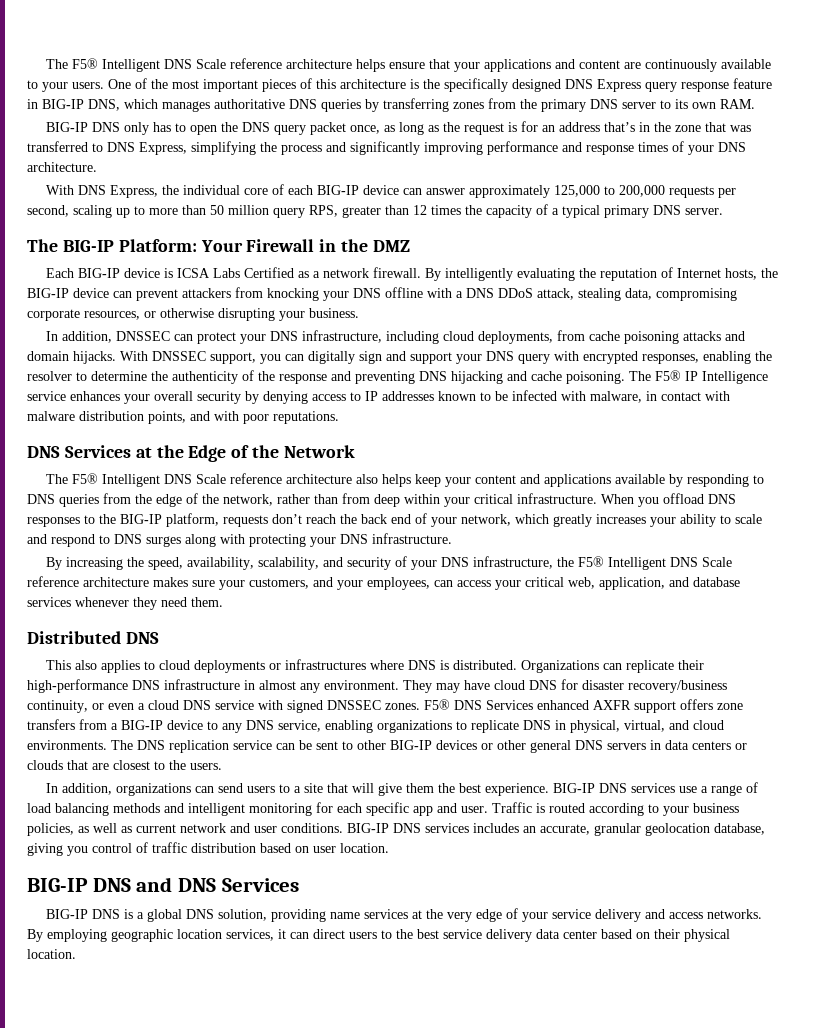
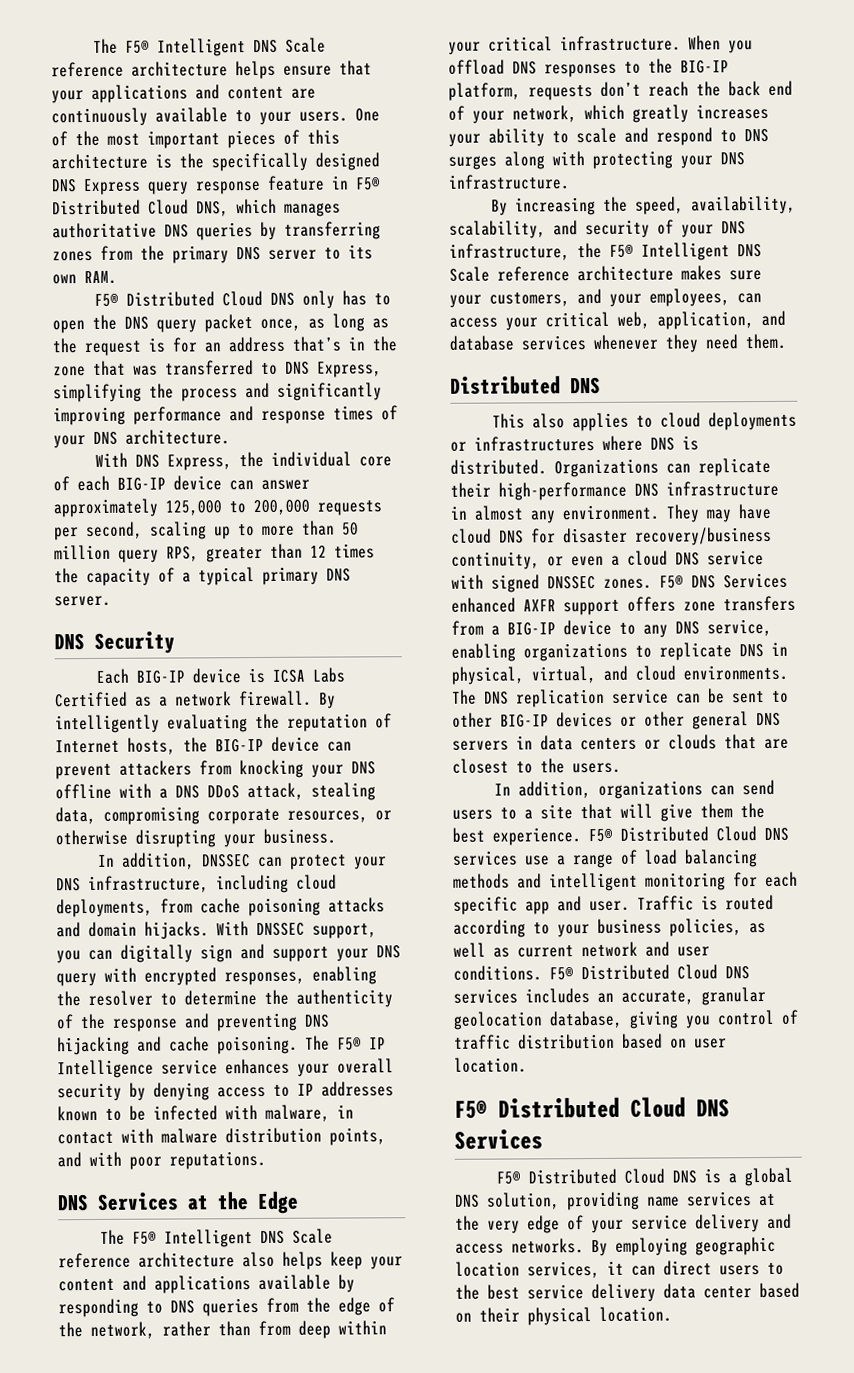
- One of the most important pieces of this architecture is the specifically designed DNS Express query response feature in BIG-IP DNS, which manages authoritative DNS queries by transferring zones from the primary DNS server to its own RAM.
+ One of the most important pieces of this architecture is the specifically designed DNS Express query response feature in F5® Distributed Cloud DNS, which manages authoritative DNS queries by transferring zones from the primary DNS server to its own RAM.
- BIG-IP DNS only has to open the DNS query packet once, as long as the request is for an address that’s in the zone that was transferred to DNS Express, simplifying the process and significantly improving performance and response times of your DNS architecture.
+ F5® Distributed Cloud DNS only has to open the DNS query packet once, as long as the request is for an address that’s in the zone that was transferred to DNS Express, simplifying the process and significantly improving performance and response times of your DNS architecture.
- The BIG-IP Platform: Your Firewall in the DMZ
+ DNS Security
- DNS Services at the Edge of the Network
+ DNS Services at the Edge
- BIG-IP DNS services use a range of load balancing methods and intelligent monitoring for each specific app and user.
+ F5® Distributed Cloud DNS services use a range of load balancing methods and intelligent monitoring for each specific app and user.
- BIG-IP DNS services includes an accurate, granular geolocation database, giving you control of traffic distribution based on user location.
+ F5® Distributed Cloud DNS services includes an accurate, granular geolocation database, giving you control of traffic distribution based on user location.
- BIG-IP DNS and DNS Services
+ F5® Distributed Cloud DNS Services
- BIG-IP DNS is a global DNS solution, providing name services at the very edge of your service delivery and access networks.
+ F5® Distributed Cloud DNS is a global DNS solution, providing name services at the very edge of your service delivery and access networks.

